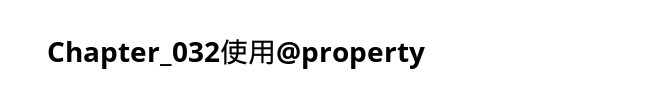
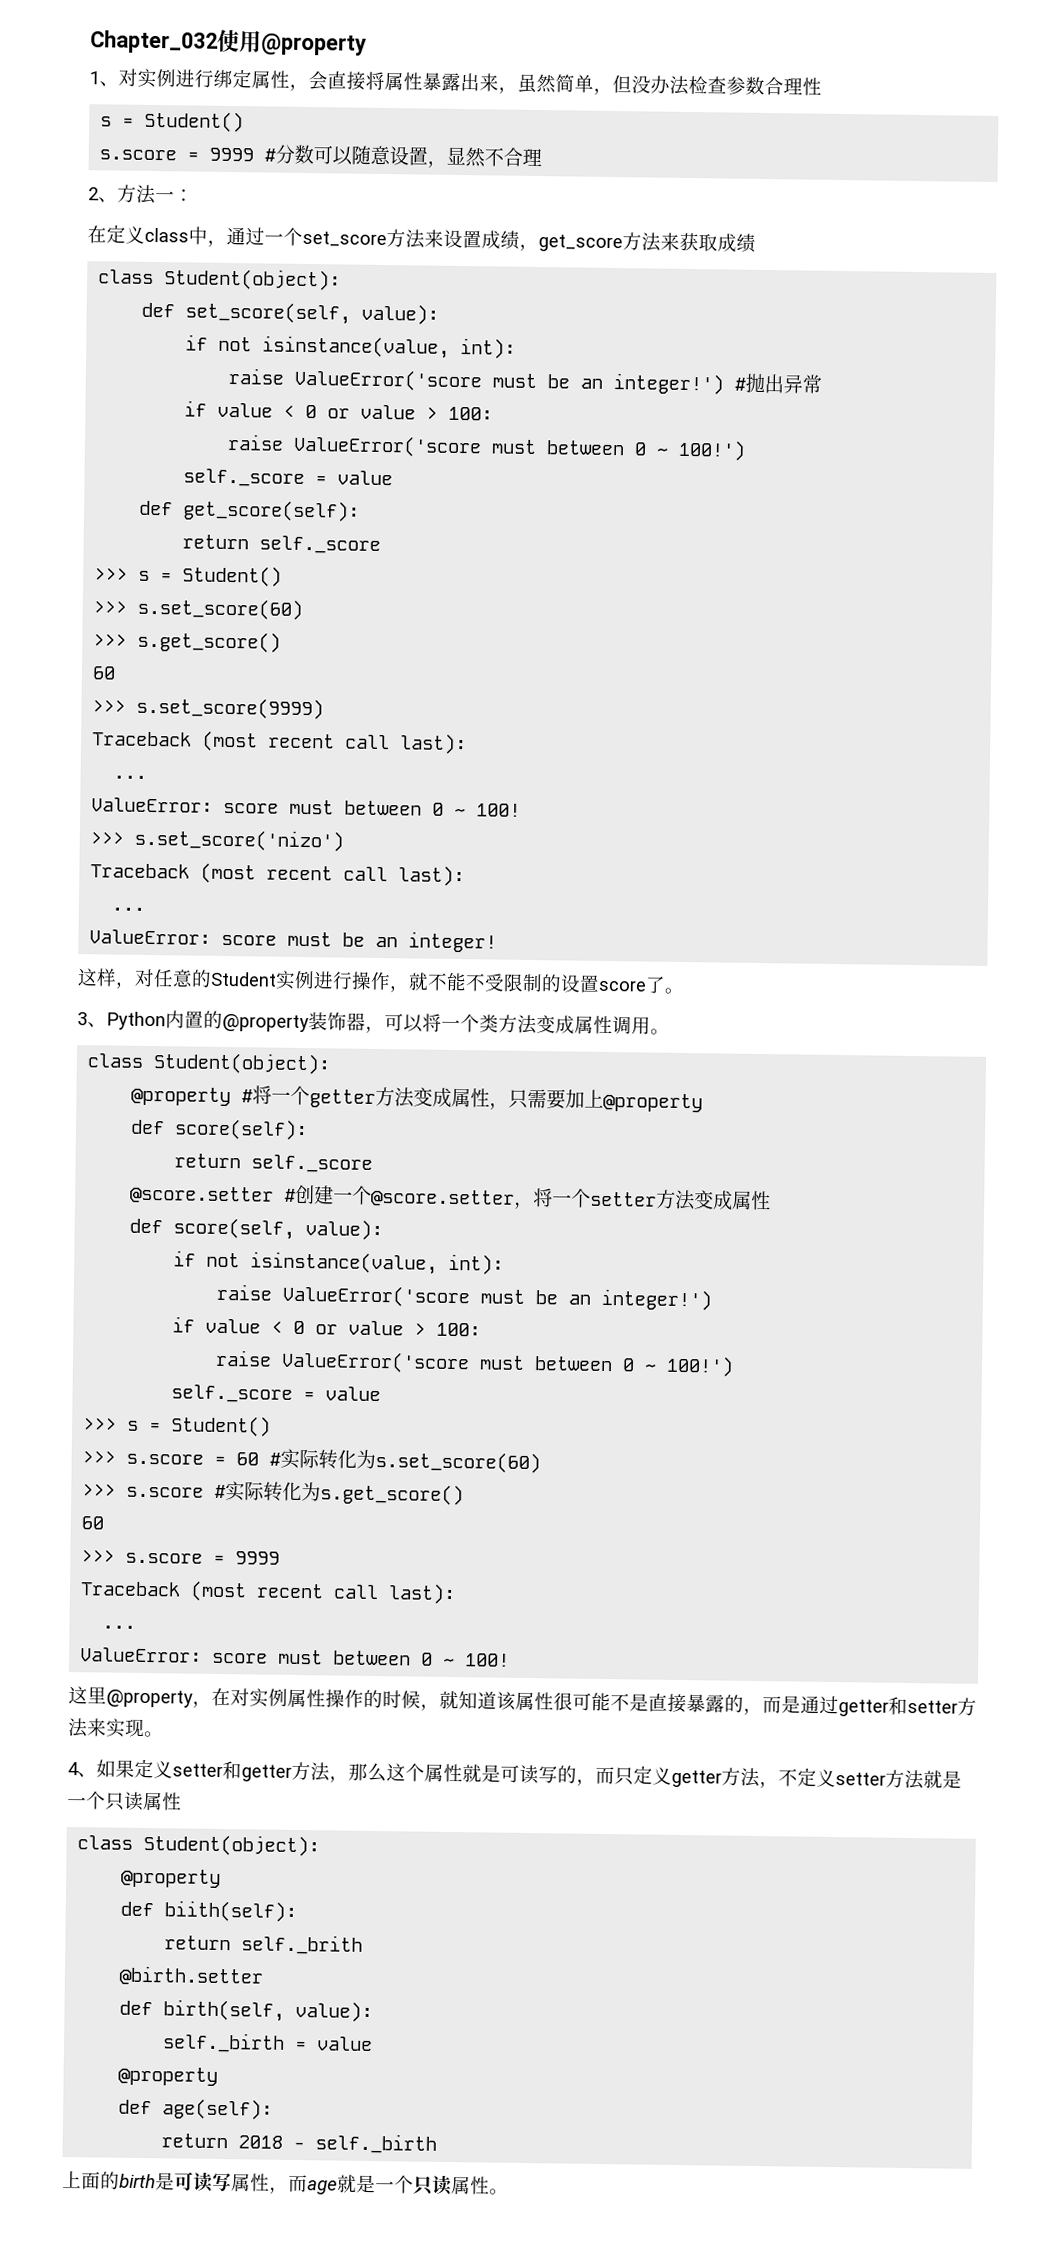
+ 1、对实例进行绑定属性，会直接将属性暴露出来，虽然简单，但没办法检查参数合理性
+ s = Student()
+ s.score = 9999 #分数可以随意设置，显然不合理
+ 2、方法一：
+ 在定义class中，通过一个set_score方法来设置成绩，get_score方法来获取成绩
+ class Student(object):
+ def set_score(self, value):
+ if not isinstance(value, int):
+ raise ValueError('score must be an integer!') #抛出异常
+ if value < 0 or value > 100:
+ raise ValueError('score must between 0 ~ 100!')
+ self._score = value
+ def get_score(self):
+ return self._score
+ >>> s = Student()
+ >>> s.set_score(60)
+ >>> s.get_score()
+ 60
+ >>> s.set_score(9999)
+ Traceback (most recent call last):
+ ...
+ ValueError: score must between 0 ~ 100!
+ >>> s.set_score('nizo')
+ Traceback (most recent call last):
+ ...
+ ValueError: score must be an integer!
+ 这样，对任意的Student实例进行操作，就不能不受限制的设置score了。
+ 3、Python内置的@property装饰器，可以将一个类方法变成属性调用。
+ class Student(object):
+ @property #将一个getter方法变成属性，只需要加上@property
+ def score(self):
+ return self._score
+ @score.setter #创建一个@score.setter，将一个setter方法变成属性
+ def score(self, value):
+ if not isinstance(value, int):
+ raise ValueError('score must be an integer!')
+ if value < 0 or value > 100:
+ raise ValueError('score must between 0 ~ 100!')
+ self._score = value
+ >>> s = Student()
+ >>> s.score = 60 #实际转化为s.set_score(60)
+ >>> s.score #实际转化为s.get_score()
+ 60
+ >>> s.score = 9999
+ Traceback (most recent call last):
+ ...
+ ValueError: score must between 0 ~ 100!
+ 这里@property，在对实例属性操作的时候，就知道该属性很可能不是直接暴露的，而是通过getter和setter方法来实现。
+ 4、如果定义setter和getter方法，那么这个属性就是可读写的，而只定义getter方法，不定义setter方法就是一个只读属性
+ class Student(object):
+ @property
+ def biith(self):
+ return self._brith
+ @birth.setter
+ def birth(self, value):
+ self._birth = value
+ @property
+ def age(self):
+ return 2018 - self._birth
+ 上面的birth是可读写属性，而age就是一个只读属性。

